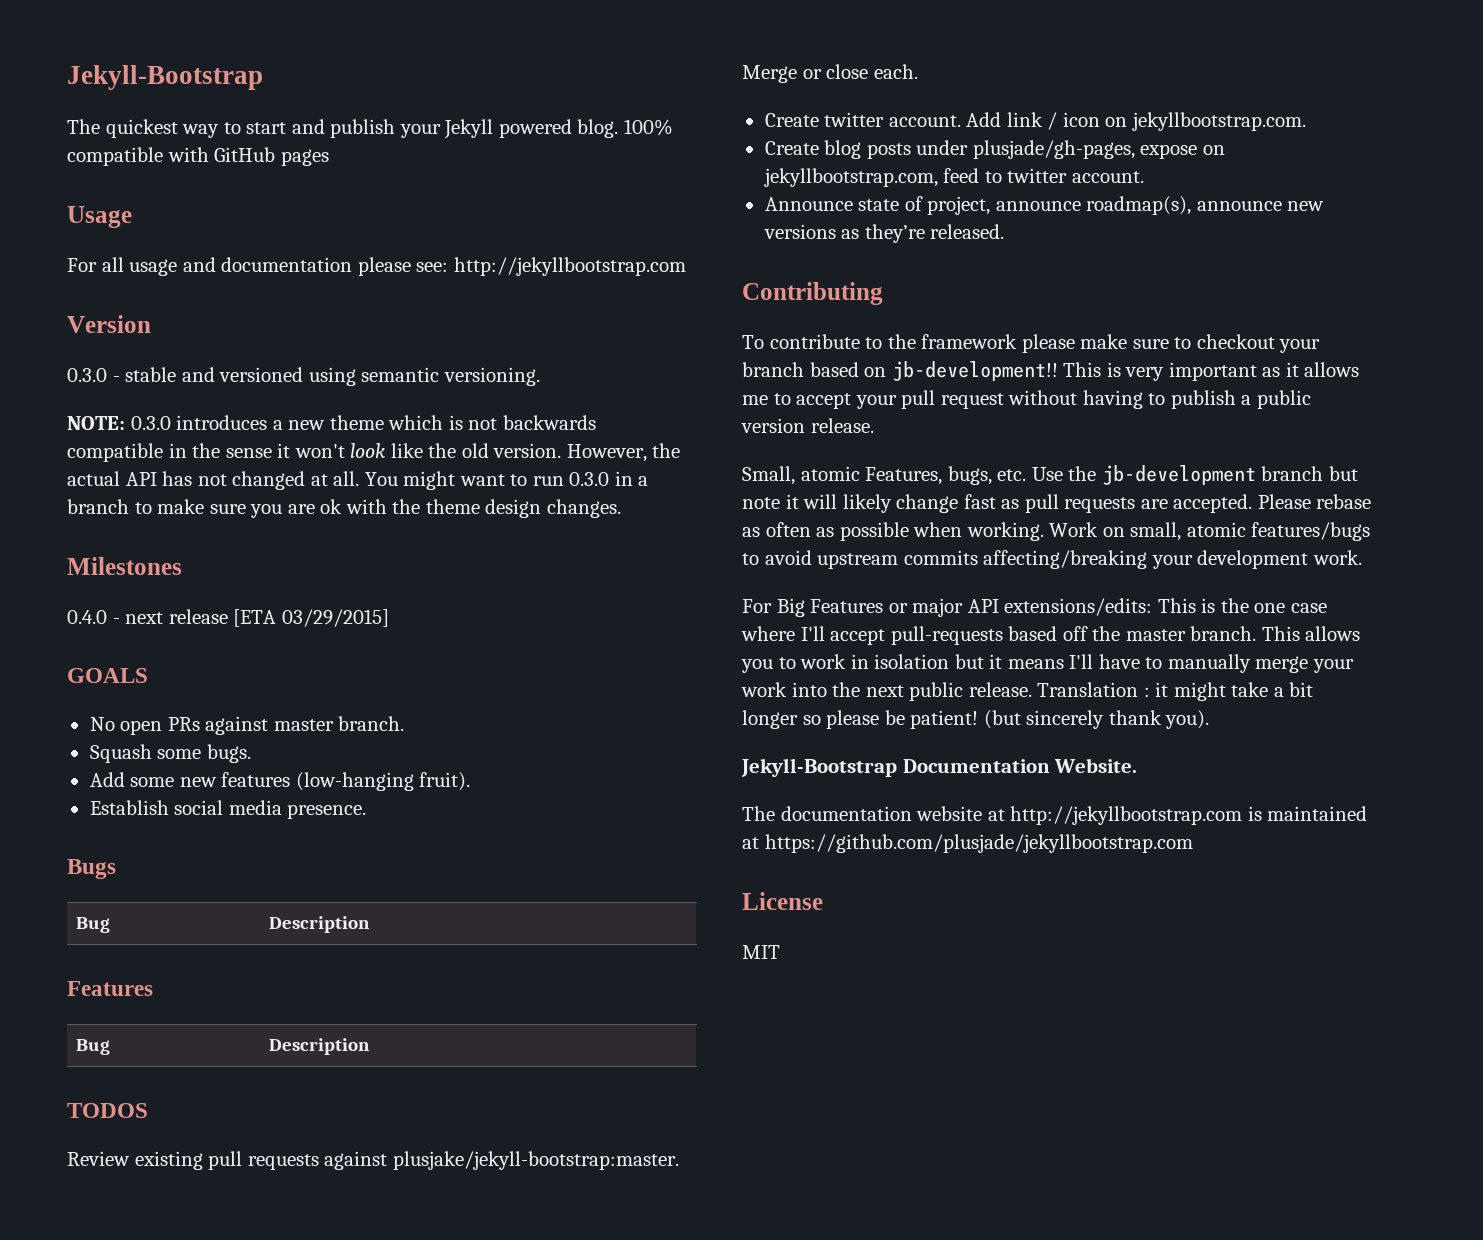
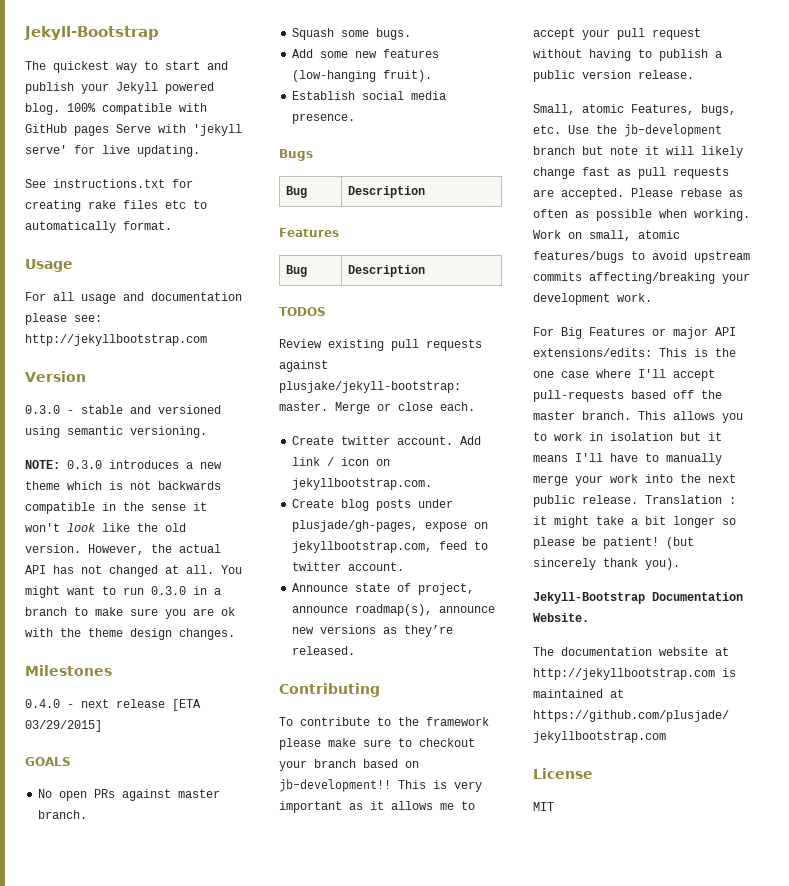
- 100% compatible with GitHub pages
+ 100% compatible with GitHub pages Serve with 'jekyll serve' for live updating.
+ See instructions.txt for creating rake files etc to automatically format.

